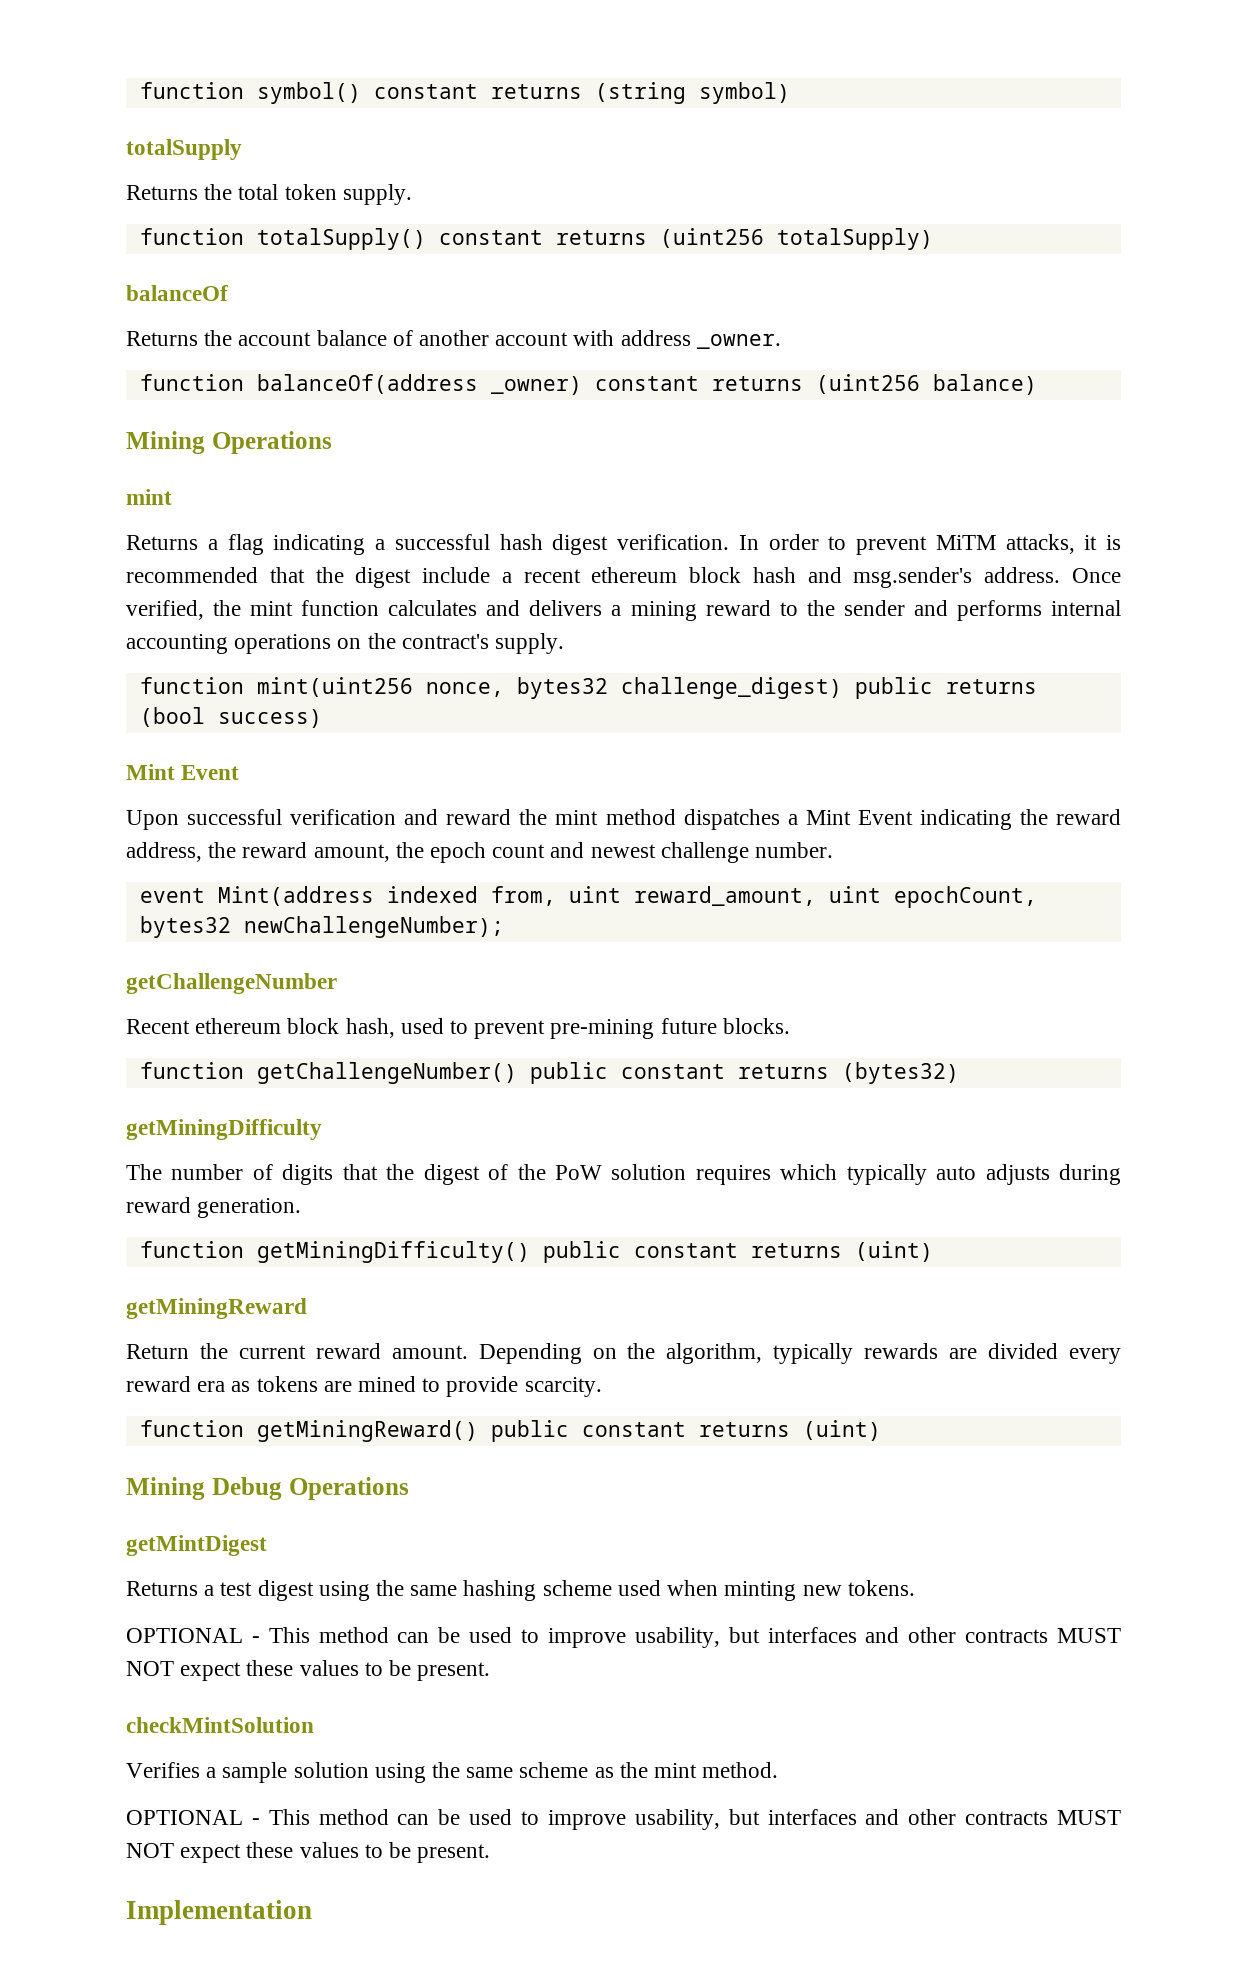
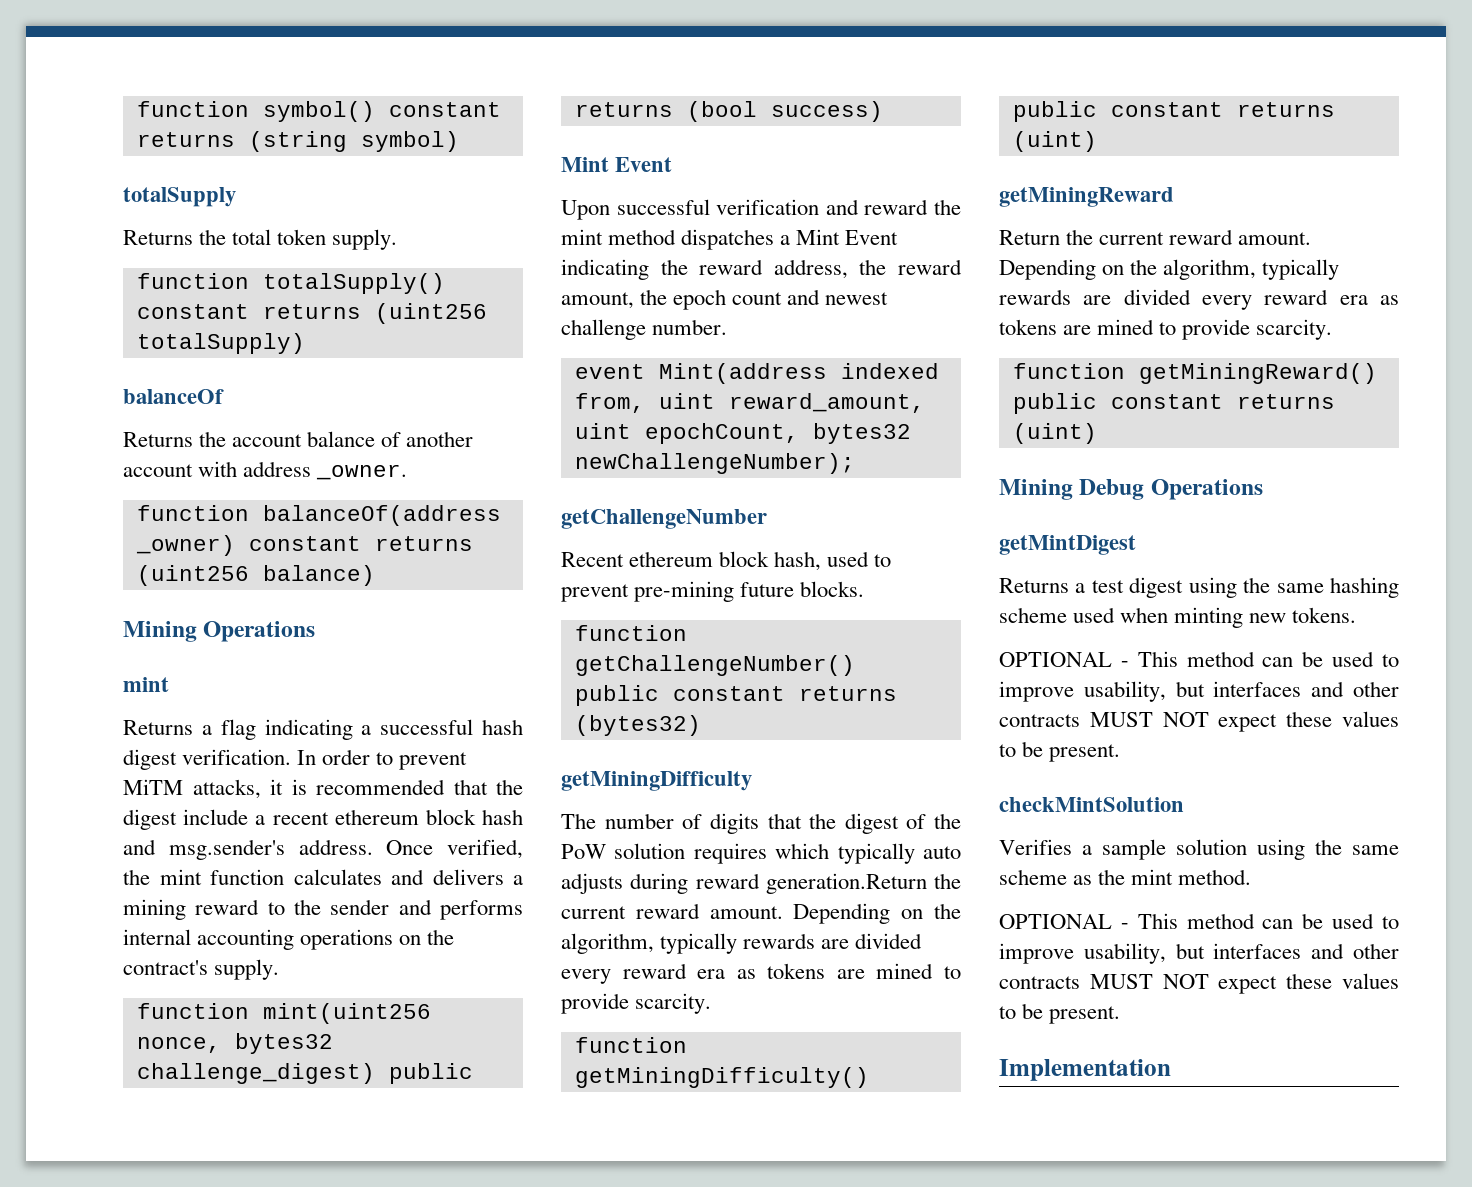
- The number of digits that the digest of the PoW solution requires which typically auto adjusts during reward generation.
+ The number of digits that the digest of the PoW solution requires which typically auto adjusts during reward generation.Return the current reward amount. Depending on the algorithm, typically rewards are divided every reward era as tokens are mined to provide scarcity.

